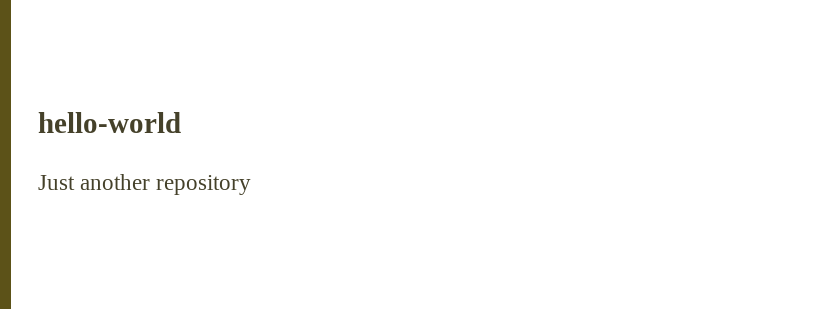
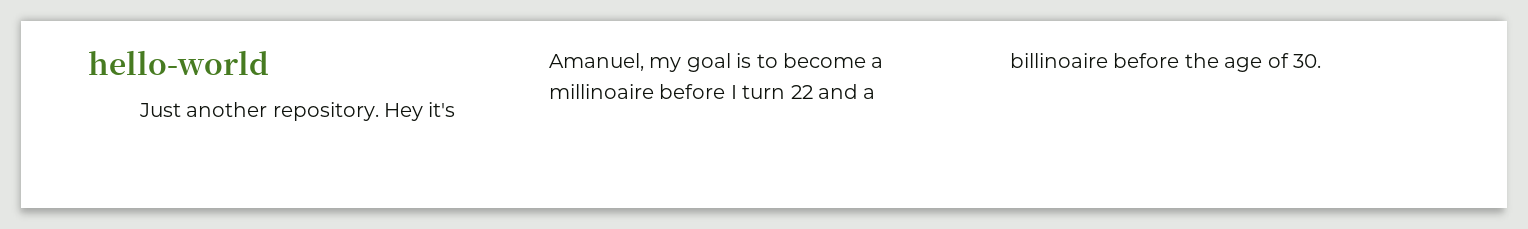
- Just another repository
+ Just another repository. Hey it's Amanuel, my goal is to become a millinoaire before I turn 22 and a billinoaire before the age of 30.

